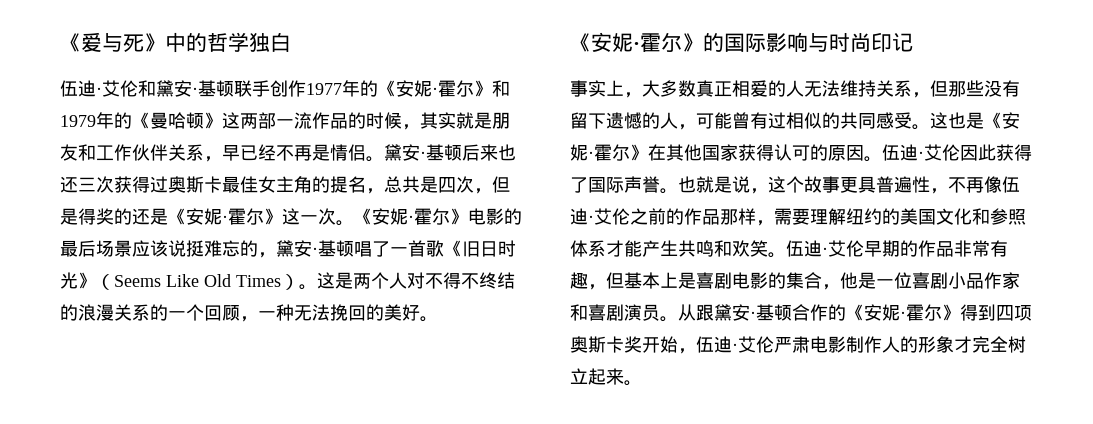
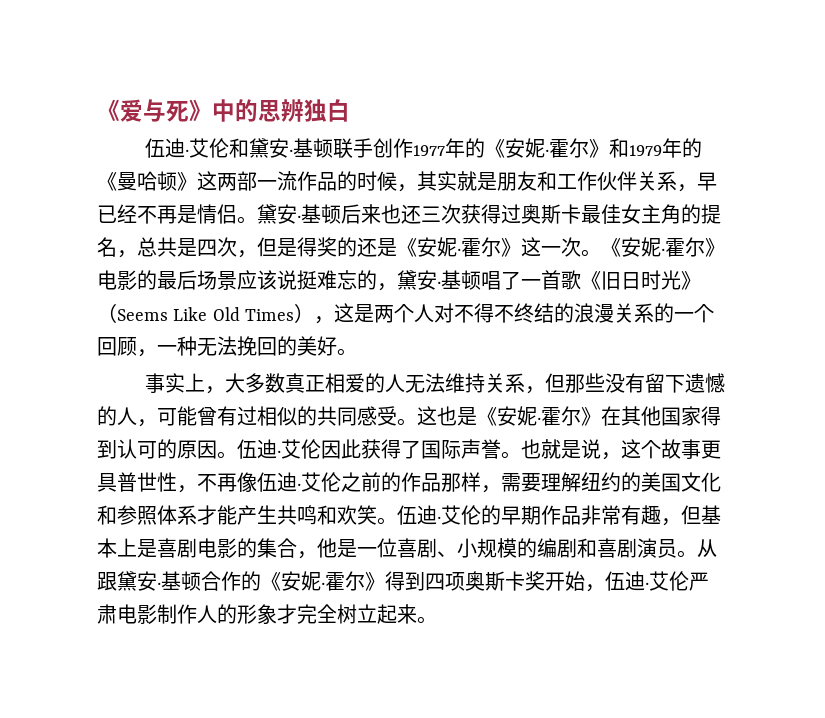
- 《爱与死》中的哲学独白
+ 《爱与死》中的思辨独白
- 《安妮·霍尔》电影的最后场景应该说挺难忘的，黛安·基顿唱了一首歌《旧日时光》（Seems Like Old Times）。这是两个人对不得不终结的浪漫关系的一个回顾，一种无法挽回的美好。
+ 《安妮·霍尔》电影的最后场景应该说挺难忘的，黛安·基顿唱了一首歌《旧日时光》（Seems Like Old Times），这是两个人对不得不终结的浪漫关系的一个回顾，一种无法挽回的美好。
- 《安妮·霍尔》的国际影响与时尚印记
- 这也是《安妮·霍尔》在其他国家获得认可的原因。
+ 这也是《安妮·霍尔》在其他国家得到认可的原因。
- 也就是说，这个故事更具普遍性，不再像伍迪·艾伦之前的作品那样，需要理解纽约的美国文化和参照体系才能产生共鸣和欢笑。
+ 也就是说，这个故事更具普世性，不再像伍迪·艾伦之前的作品那样，需要理解纽约的美国文化和参照体系才能产生共鸣和欢笑。
- 伍迪·艾伦早期的作品非常有趣，但基本上是喜剧电影的集合，他是一位喜剧小品作家和喜剧演员。
+ 伍迪·艾伦的早期作品非常有趣，但基本上是喜剧电影的集合，他是一位喜剧、小规模的编剧和喜剧演员。

